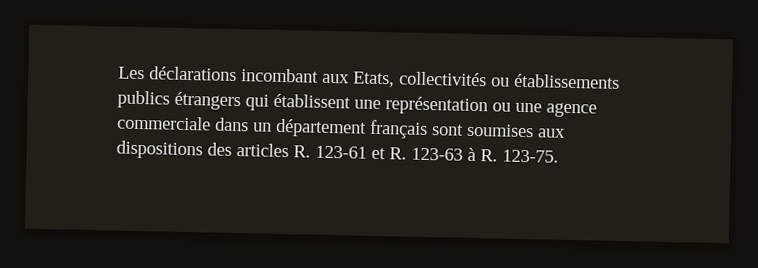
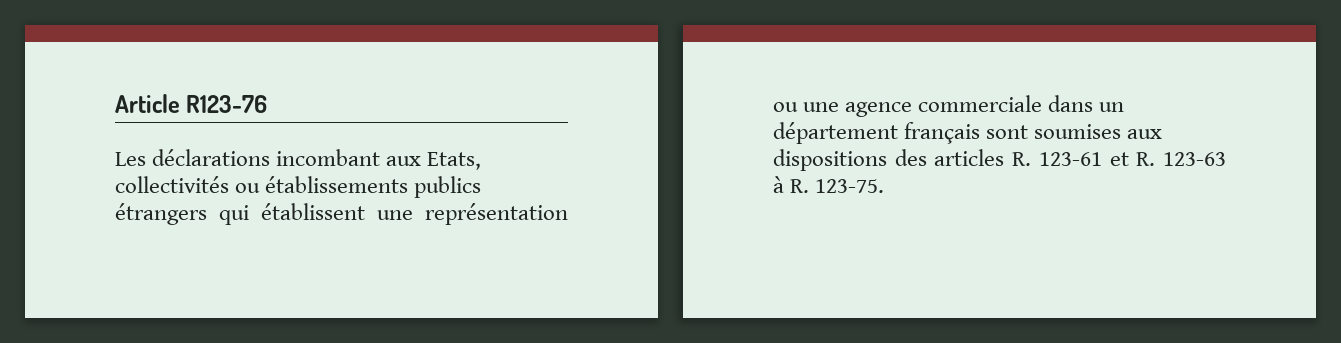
+ Article R123-76

